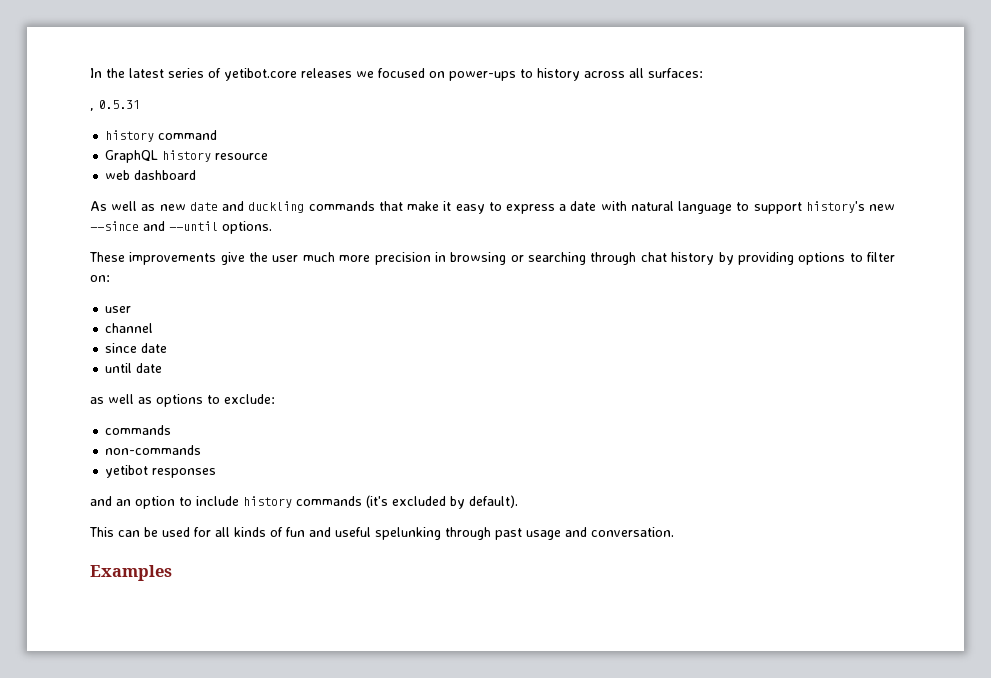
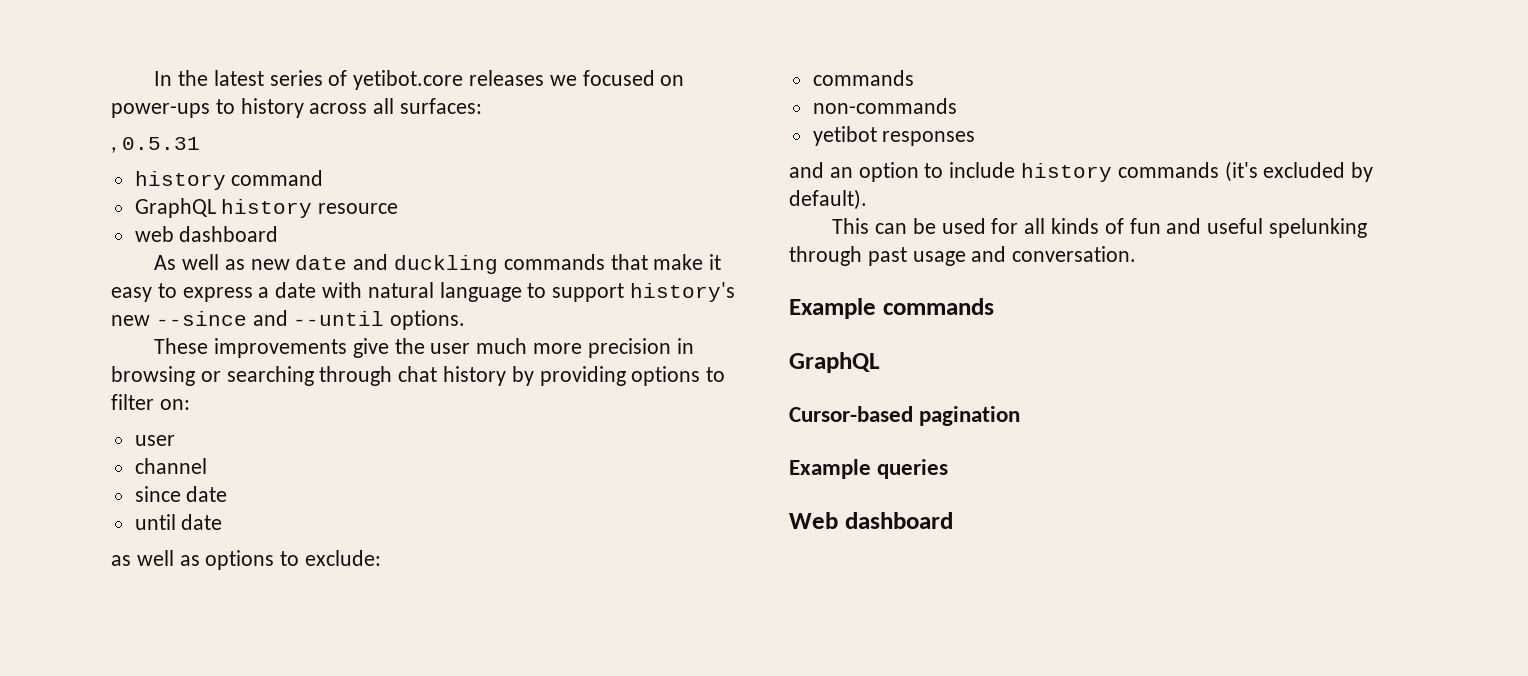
- Examples
+ Example commands
+ GraphQL
+ Cursor-based pagination
+ Example queries
+ Web dashboard

